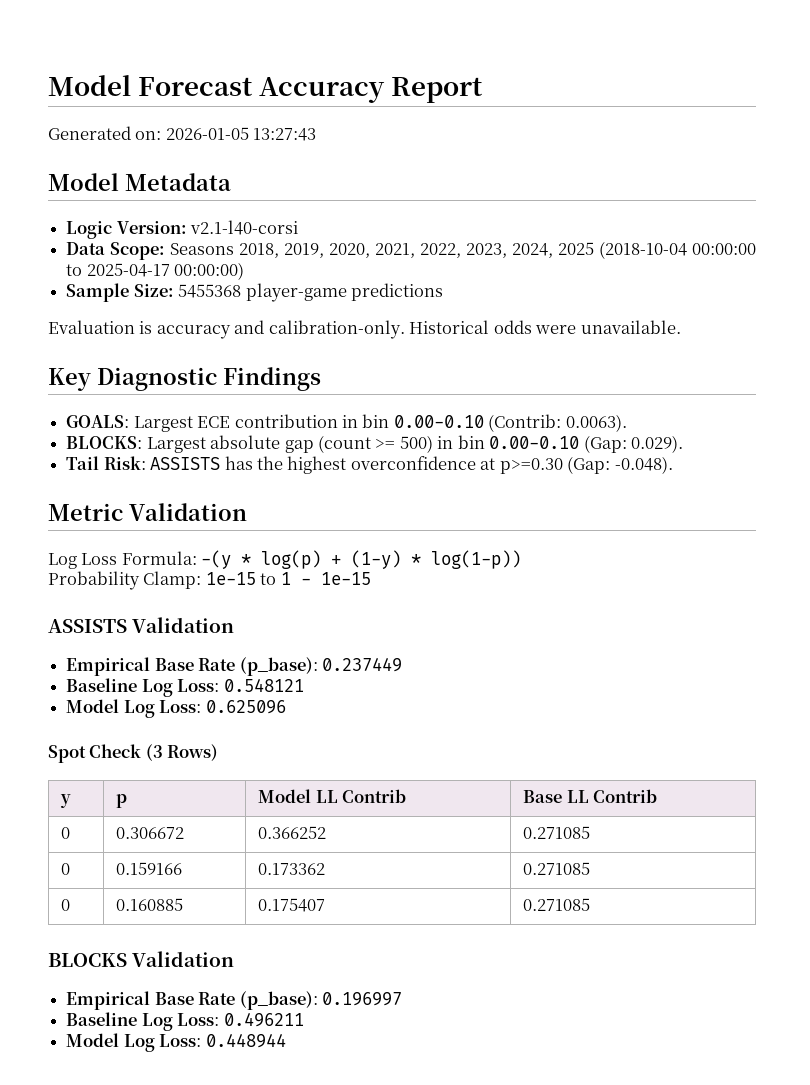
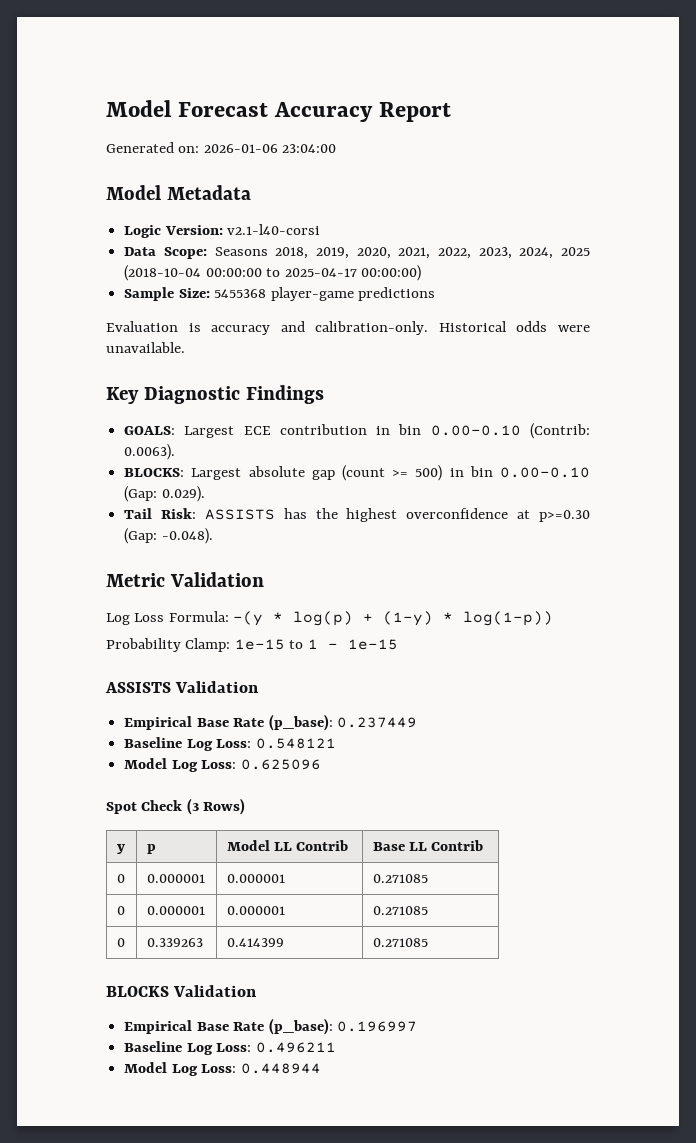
- Generated on: 2026-01-05 13:27:43
+ Generated on: 2026-01-06 23:04:00
  y | p | Model LL Contrib | Base LL Contrib
- 0 | 0.306672 | 0.366252 | 0.271085
- 0 | 0.159166 | 0.173362 | 0.271085
- 0 | 0.160885 | 0.175407 | 0.271085
+ 0 | 0.000001 | 0.000001 | 0.271085
+ 0 | 0.000001 | 0.000001 | 0.271085
+ 0 | 0.339263 | 0.414399 | 0.271085

